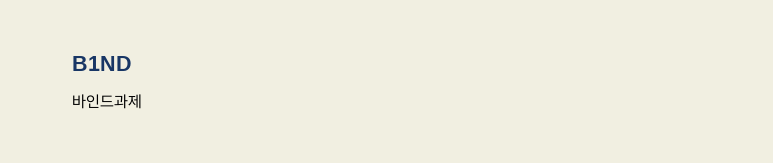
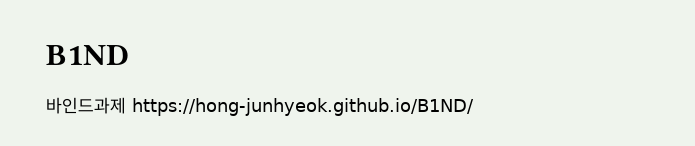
- 바인드과제
+ 바인드과제 https://hong-junhyeok.github.io/B1ND/

